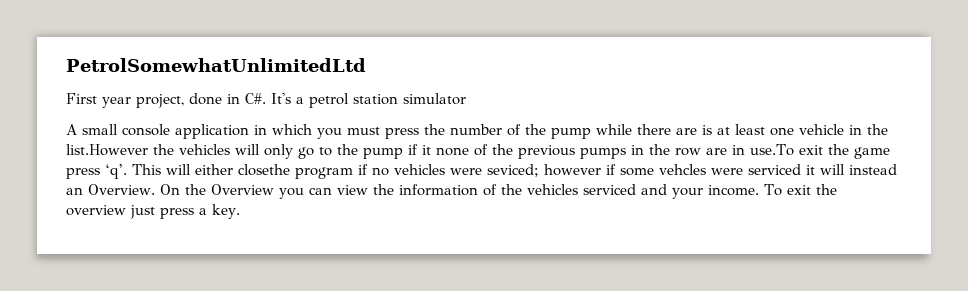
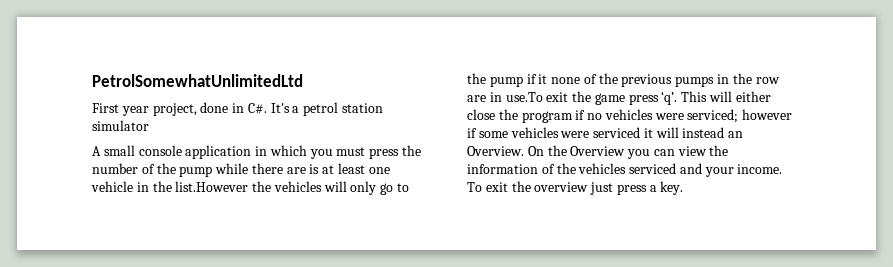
- This will either closethe program if no vehicles were seviced; however if some vehcles were serviced it will instead an Overview.
+ This will either close the program if no vehicles were serviced; however if some vehicles were serviced it will instead an Overview.

